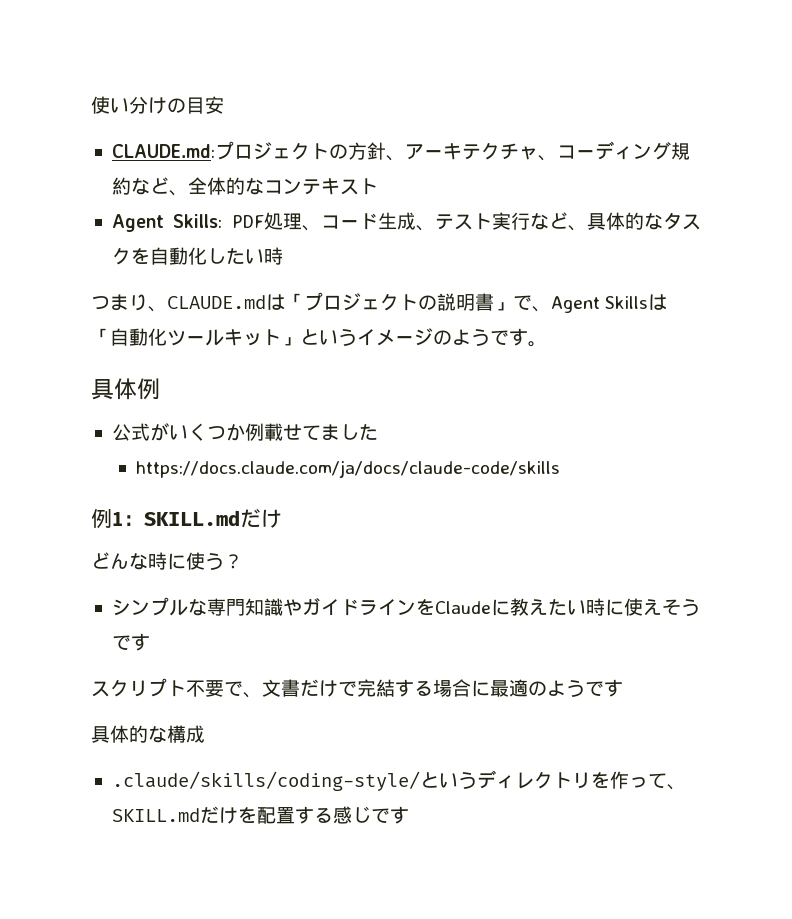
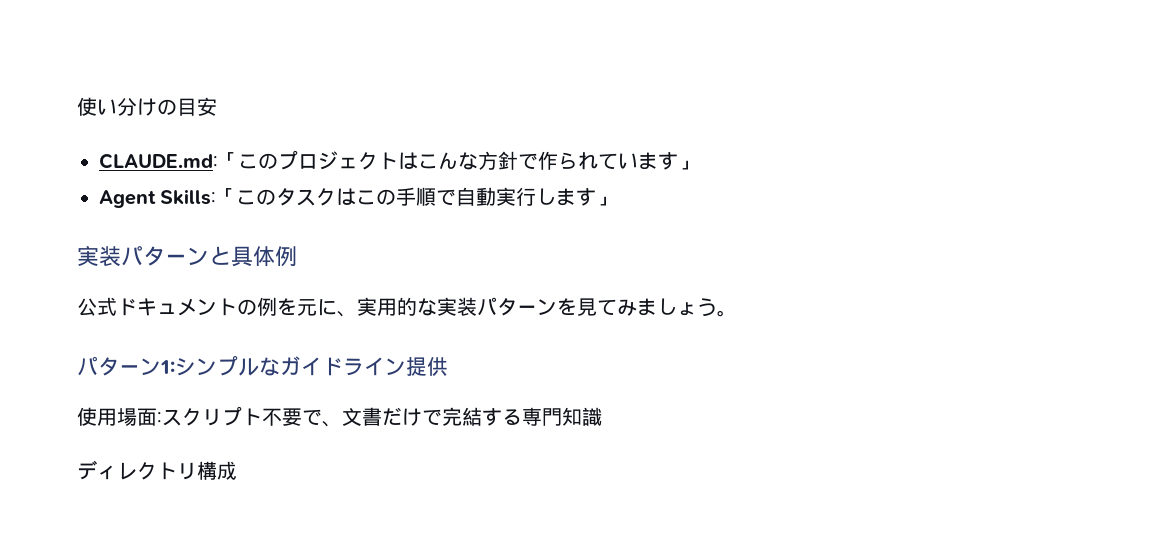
- CLAUDE.md:プロジェクトの方針、アーキテクチャ、コーディング規約など、全体的なコンテキスト
- Agent Skills: PDF処理、コード生成、テスト実行など、具体的なタスクを自動化したい時
- つまり、CLAUDE.mdは「プロジェクトの説明書」で、Agent Skillsは「自動化ツールキット」というイメージのようです。
- 具体例
- 公式がいくつか例載せてました
- https://docs.claude.com/ja/docs/claude-code/skills
- 例1：SKILL.mdだけ
- どんな時に使う？
- シンプルな専門知識やガイドラインをClaudeに教えたい時に使えそうです
- スクリプト不要で、文書だけで完結する場合に最適のようです
- 具体的な構成
- .claude/skills/coding-style/というディレクトリを作って、SKILL.mdだけを配置する感じです
+ CLAUDE.md:「このプロジェクトはこんな方針で作られています」
+ Agent Skills:「このタスクはこの手順で自動実行します」
+ 実装パターンと具体例
+ 公式ドキュメントの例を元に、実用的な実装パターンを見てみましょう。
+ パターン1:シンプルなガイドライン提供
+ 使用場面:スクリプト不要で、文書だけで完結する専門知識
+ ディレクトリ構成

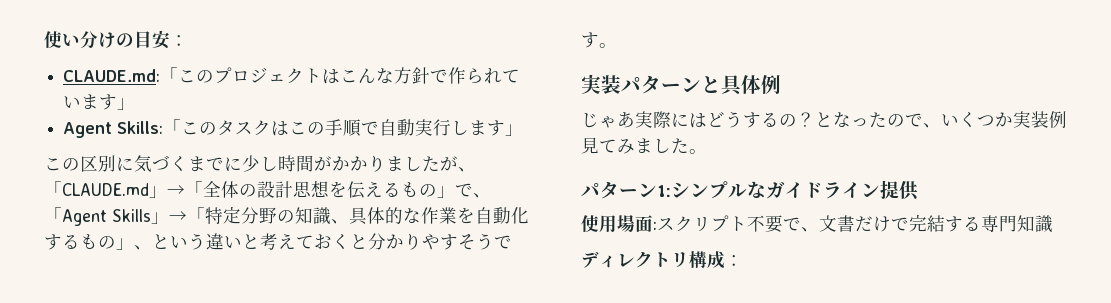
- 使い分けの目安
+ 使い分けの目安：
+ この区別に気づくまでに少し時間がかかりましたが、「CLAUDE.md」→「全体の設計思想を伝えるもの」で、「Agent Skills」→「特定分野の知識、具体的な作業を自動化するもの」、という違いと考えておくと分かりやすそうです。
- 公式ドキュメントの例を元に、実用的な実装パターンを見てみましょう。
+ じゃあ実際にはどうするの？となったので、いくつか実装例見てみました。
- ディレクトリ構成
+ ディレクトリ構成：

